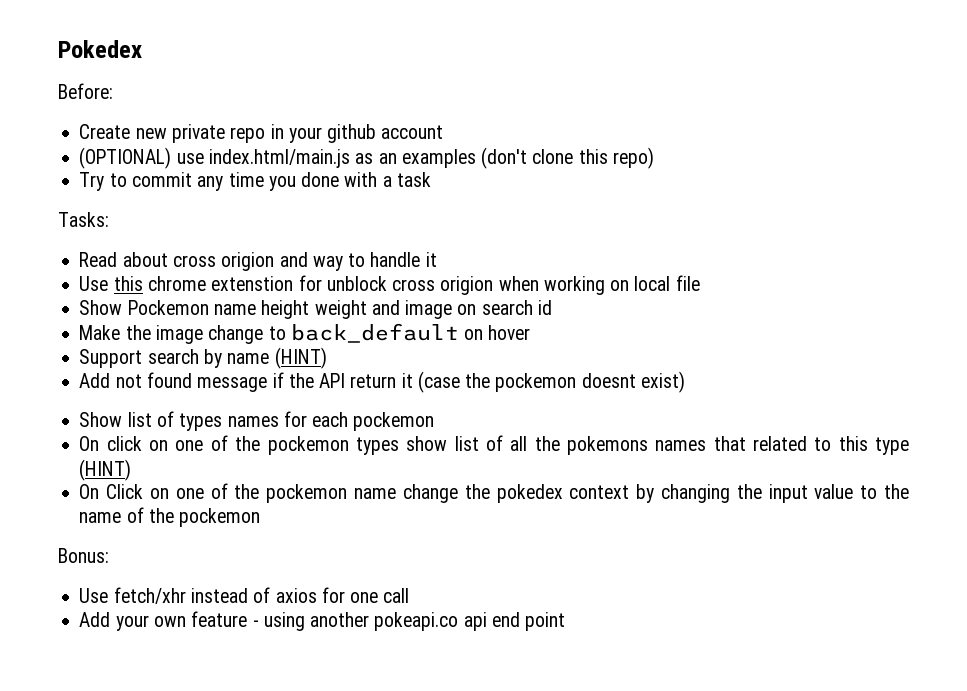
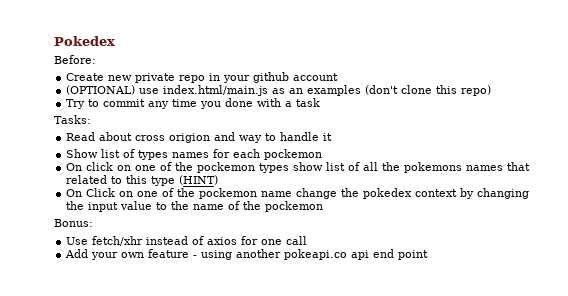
- Use this chrome extenstion for unblock cross origion when working on local file
- Show Pockemon name height weight and image on search id
- Make the image change to back_default on hover
- Support search by name (HINT)
- Add not found message if the API return it (case the pockemon doesnt exist)

